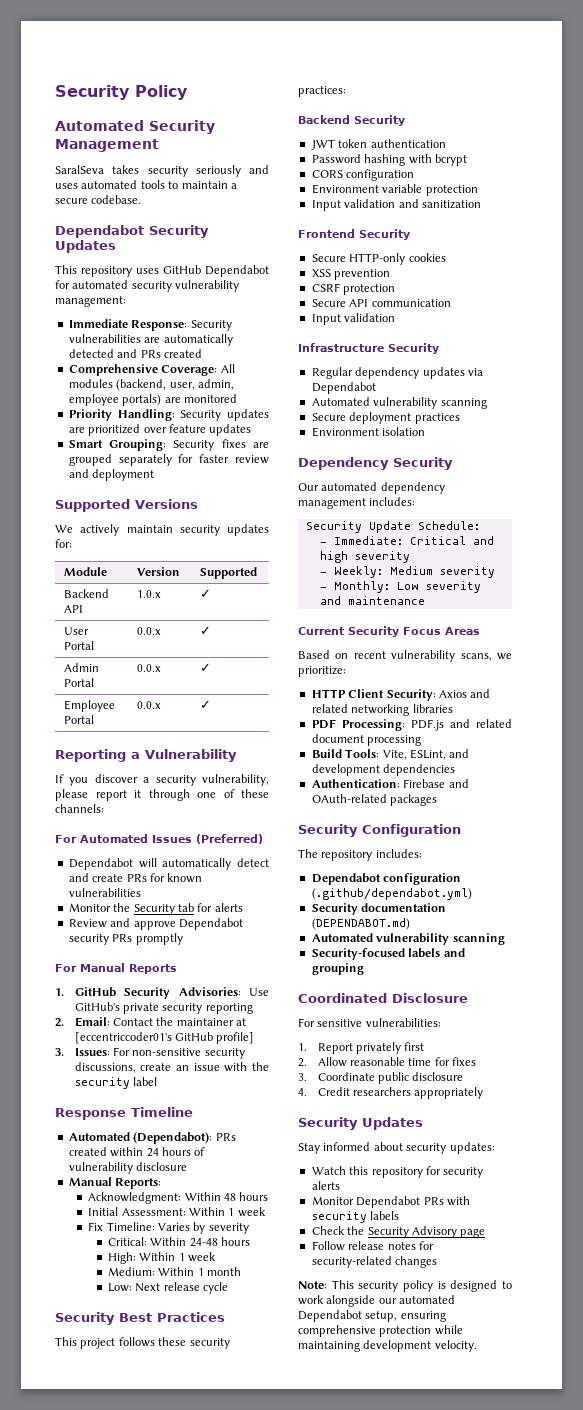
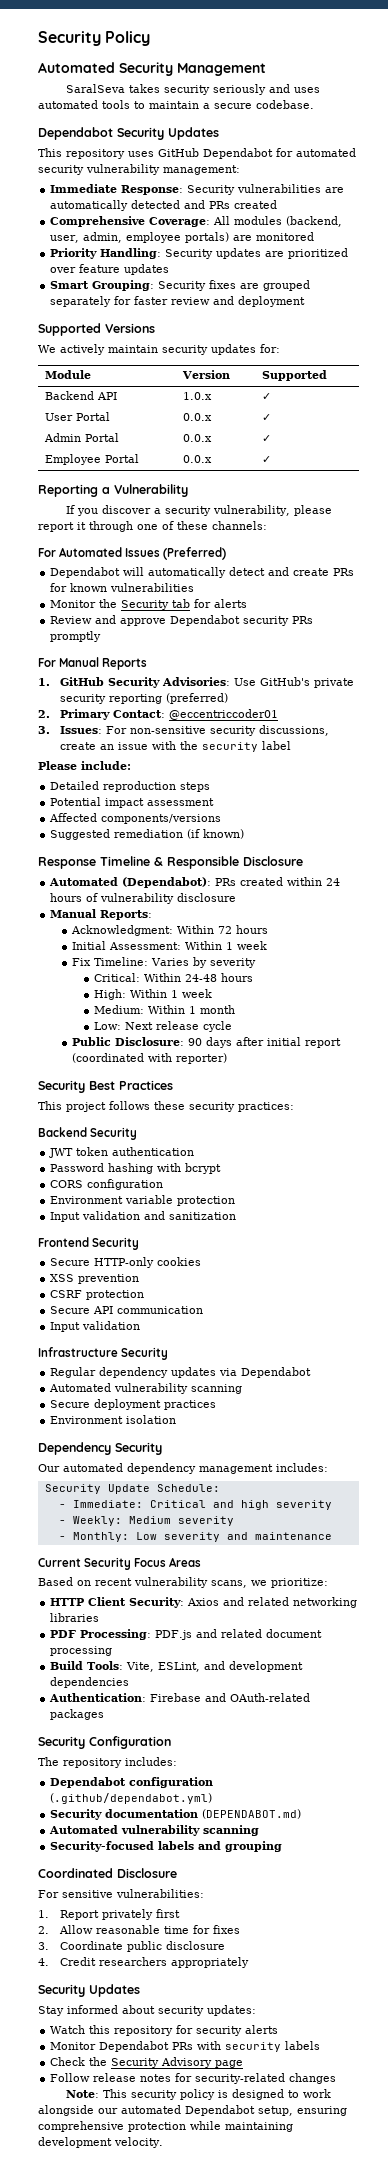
- 1. GitHub Security Advisories: Use GitHub's private security reporting
- 2. Email: Contact the maintainer at [eccentriccoder01's GitHub profile]
+ 1. GitHub Security Advisories: Use GitHub's private security reporting (preferred)
+ 2. Primary Contact: @eccentriccoder01
+ Please include:
+ Detailed reproduction steps
+ Potential impact assessment
+ Affected components/versions
+ Suggested remediation (if known)
- Response Timeline
+ Response Timeline & Responsible Disclosure
- Acknowledgment: Within 48 hours
+ Acknowledgment: Within 72 hours
+ Public Disclosure: 90 days after initial report (coordinated with reporter)

